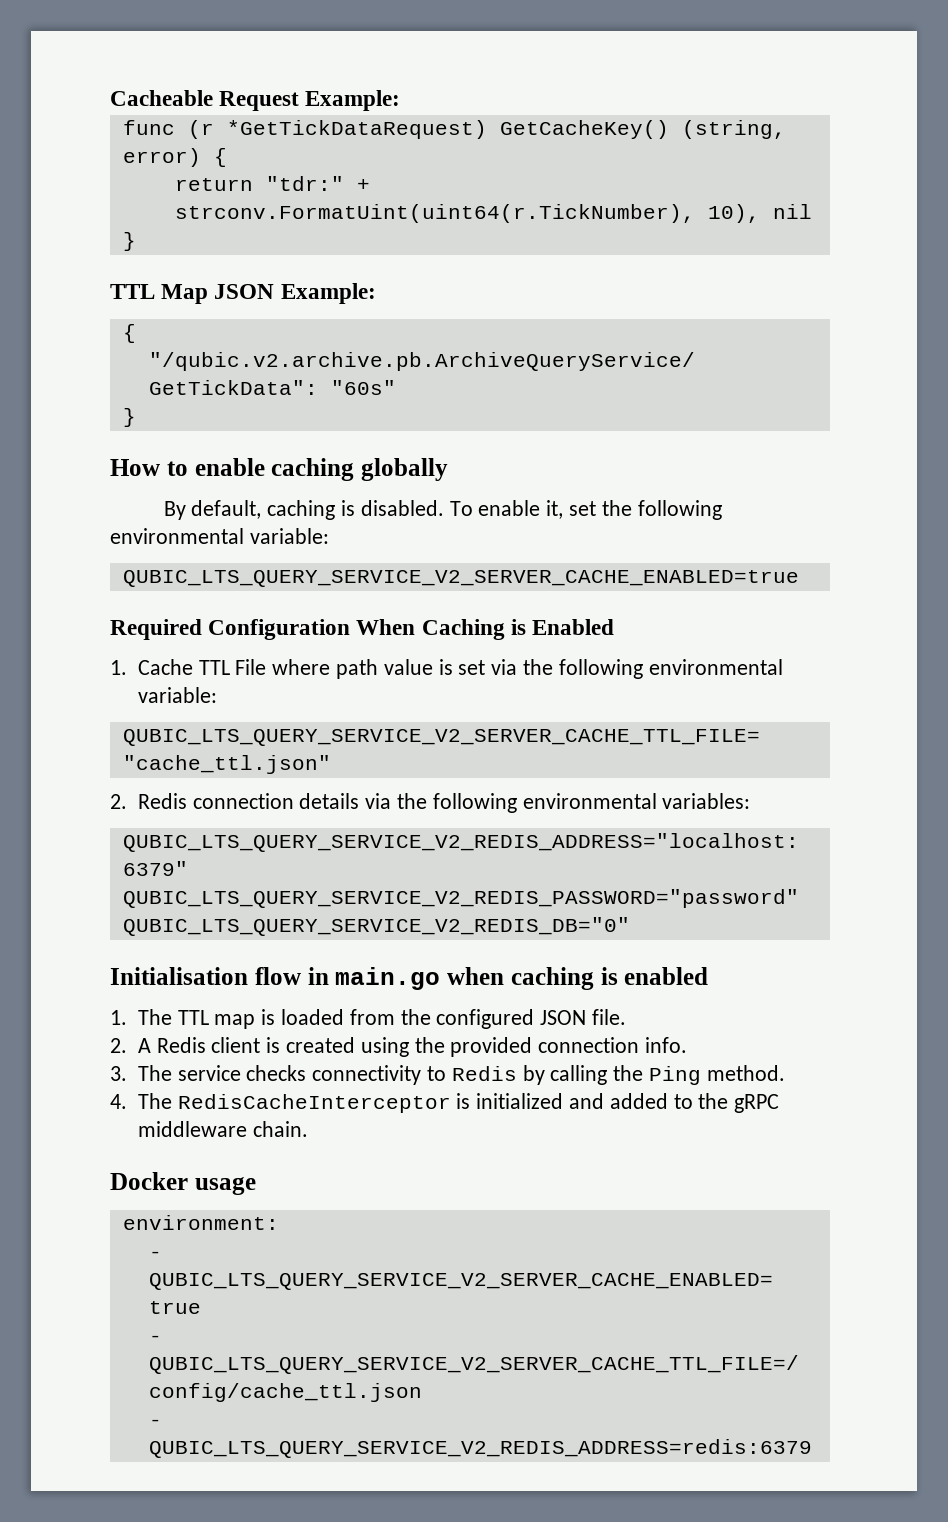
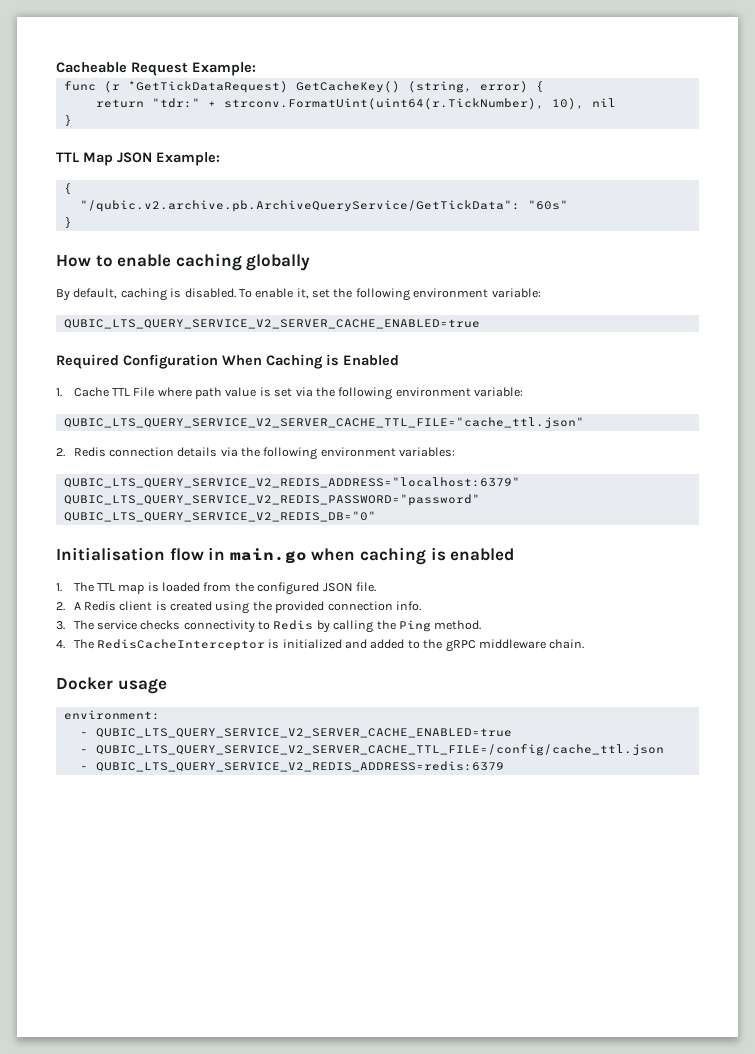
- To enable it, set the following environmental variable:
+ To enable it, set the following environment variable:
- 1. Cache TTL File where path value is set via the following environmental variable:
+ 1. Cache TTL File where path value is set via the following environment variable:
- 2. Redis connection details via the following environmental variables:
+ 2. Redis connection details via the following environment variables:

